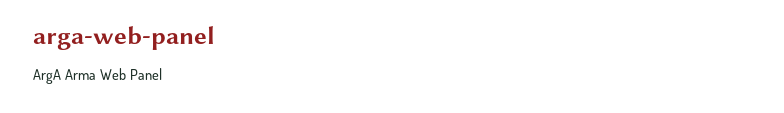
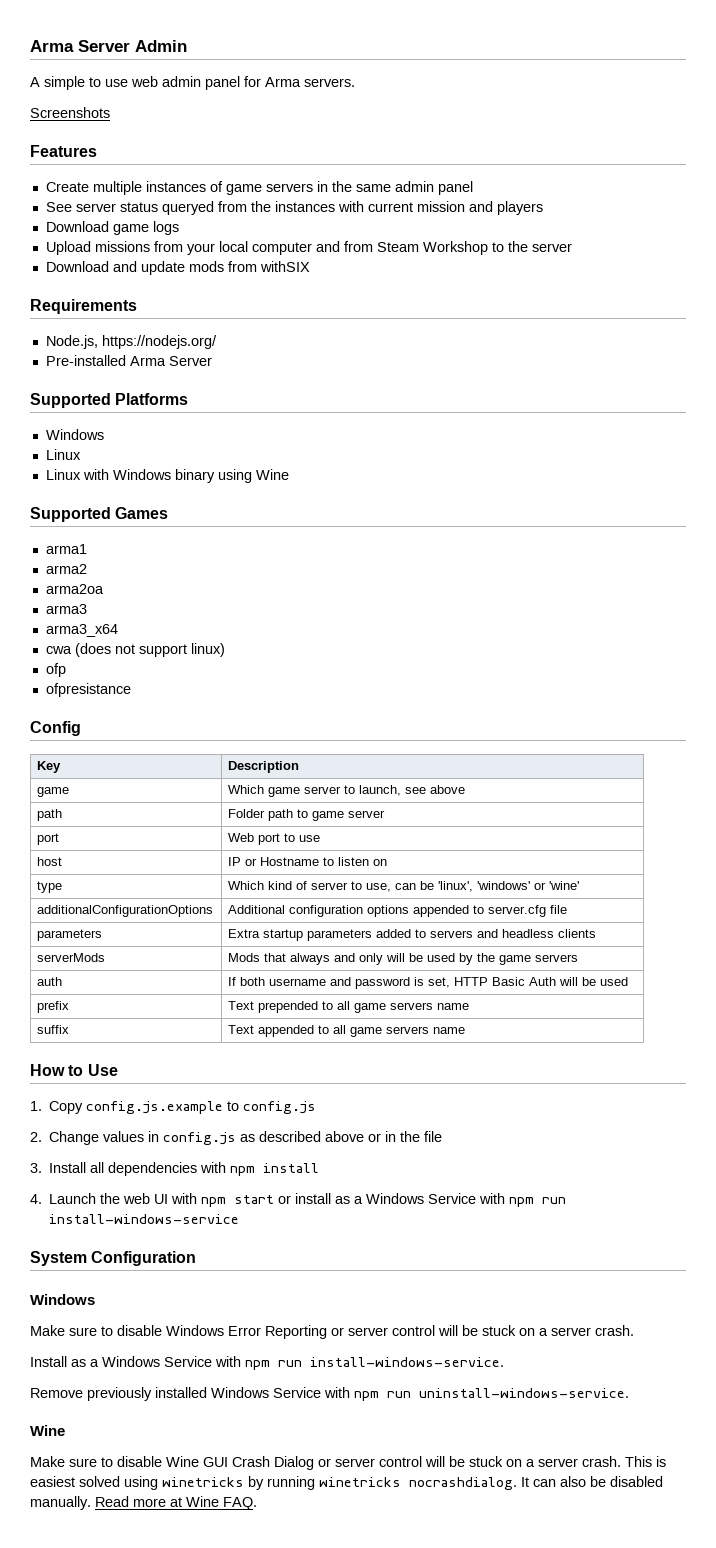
- arga-web-panel
- ArgA Arma Web Panel
+ Arma Server Admin
+ A simple to use web admin panel for Arma servers.
+ Screenshots
+ Features
+ Create multiple instances of game servers in the same admin panel
+ See server status queryed from the instances with current mission and players
+ Download game logs
+ Upload missions from your local computer and from Steam Workshop to the server
+ Download and update mods from withSIX
+ Requirements
+ Node.js, https://nodejs.org/
+ Pre-installed Arma Server
+ Supported Platforms
+ Windows
+ Linux
+ Linux with Windows binary using Wine
+ Supported Games
+ arma1
+ arma2
+ arma2oa
+ arma3
+ arma3_x64
+ cwa (does not support linux)
+ ofp
+ ofpresistance
+ Config
+ Key | Description
+ game | Which game server to launch, see above
+ path | Folder path to game server
+ port | Web port to use
+ host | IP or Hostname to listen on
+ type | Which kind of server to use, can be 'linux', 'windows' or 'wine'
+ additionalConfigurationOptions | Additional configuration options appended to server.cfg file
+ parameters | Extra startup parameters added to servers and headless clients
+ serverMods | Mods that always and only will be used by the game servers
+ auth | If both username and password is set, HTTP Basic Auth will be used
+ prefix | Text prepended to all game servers name
+ suffix | Text appended to all game servers name
+ How to Use
+ 1. Copy config.js.example to config.js
+ 2. Change values in config.js as described above or in the file
+ 3. Install all dependencies with npm install
+ 4. Launch the web UI with npm start or install as a Windows Service with npm run install-windows-service
+ System Configuration
+ Windows
+ Make sure to disable Windows Error Reporting or server control will be stuck on a server crash.
+ Install as a Windows Service with npm run install-windows-service.
+ Remove previously installed Windows Service with npm run uninstall-windows-service.
+ Wine
+ Make sure to disable Wine GUI Crash Dialog or server control will be stuck on a server crash. This is easiest solved using winetricks by running winetricks nocrashdialog. It can also be disabled manually. Read more at Wine FAQ.

